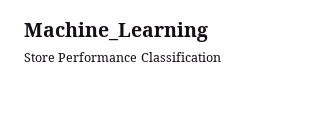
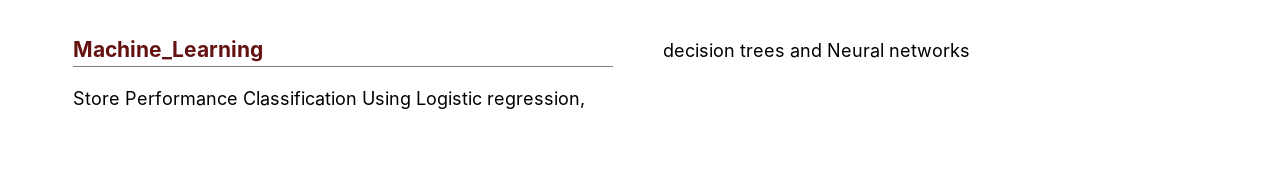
- Store Performance Classification
+ Store Performance Classification Using Logistic regression, decision trees and Neural networks

